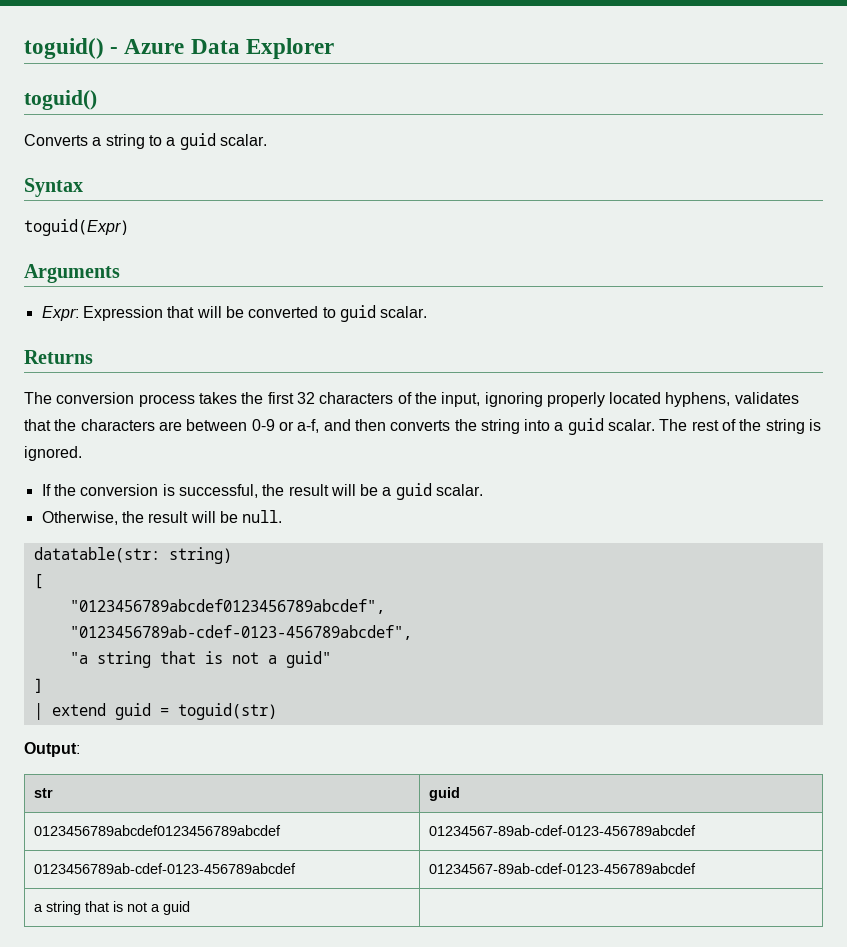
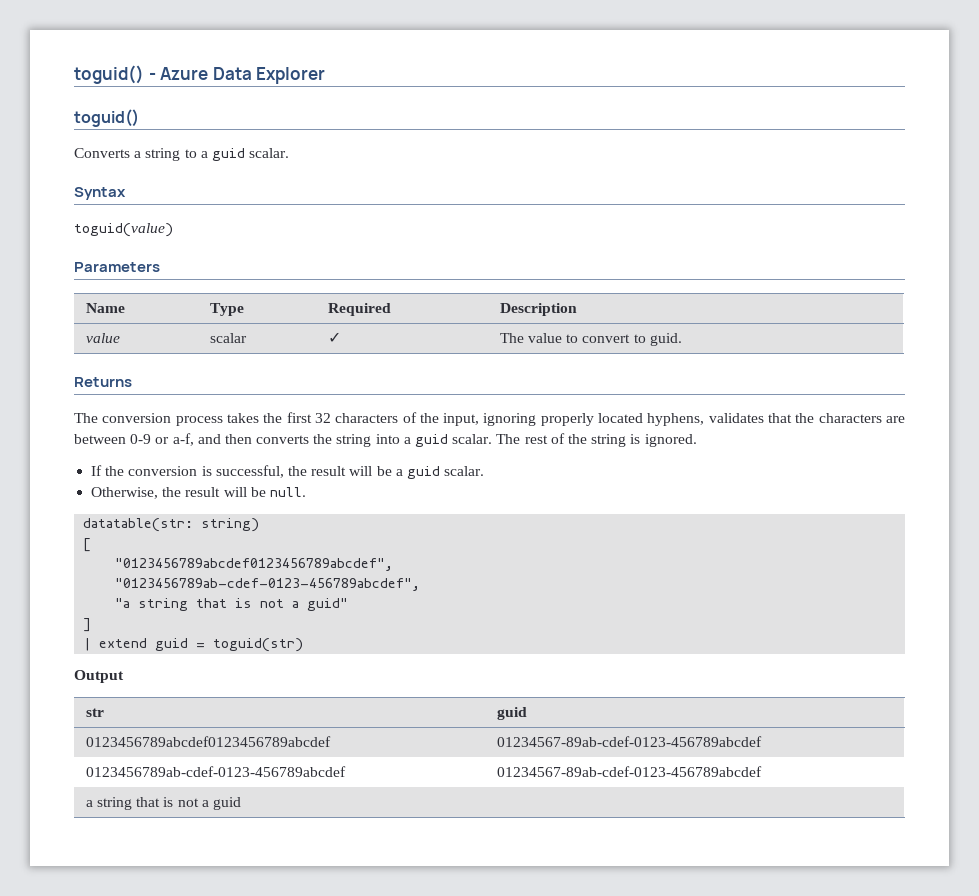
- toguid(Expr)
- Arguments
- Expr: Expression that will be converted to guid scalar.
+ toguid(value)
+ Parameters
+ Name | Type | Required | Description
+ value | scalar | ✓ | The value to convert to guid.
- Output:
+ Output

